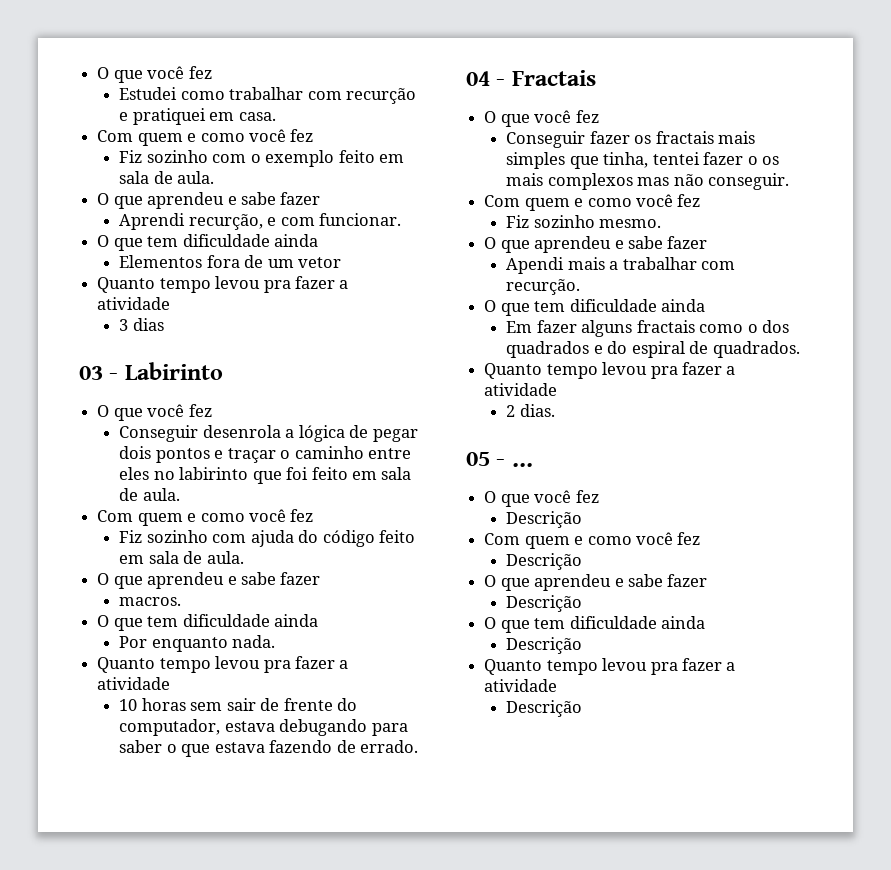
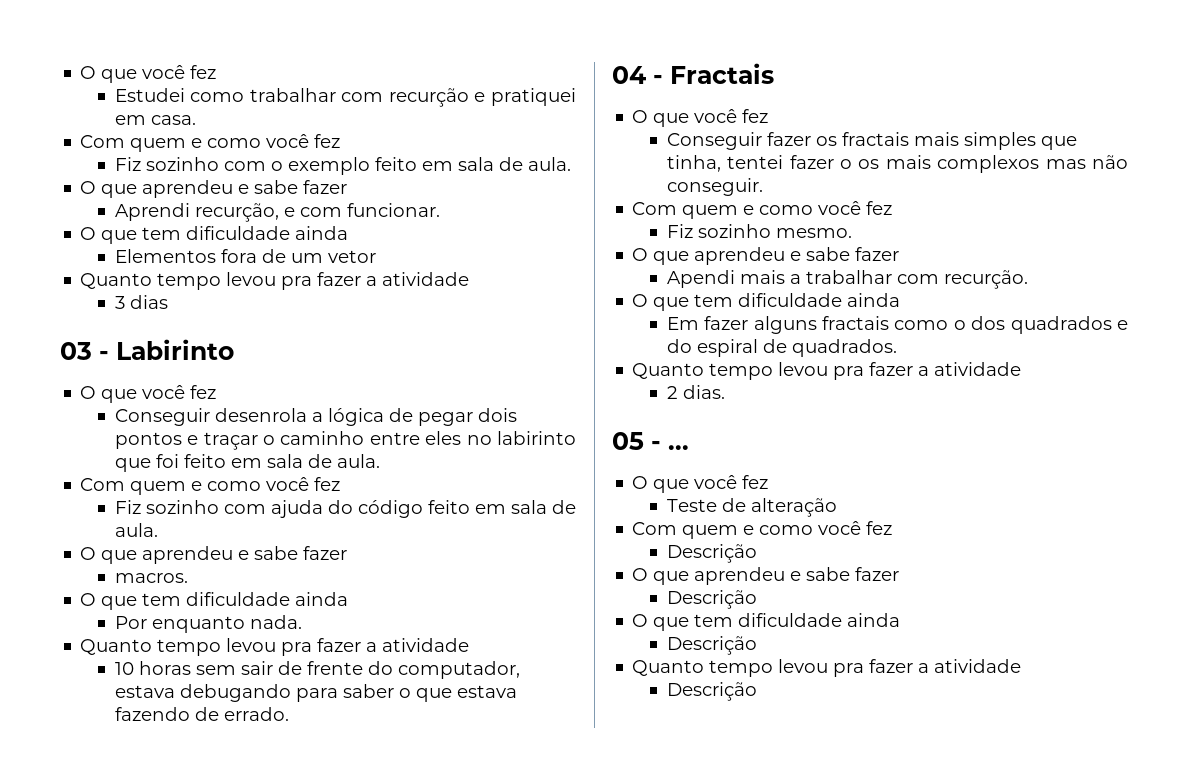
  05 - ...
  O que você fez
- Descrição
+ Teste de alteração

